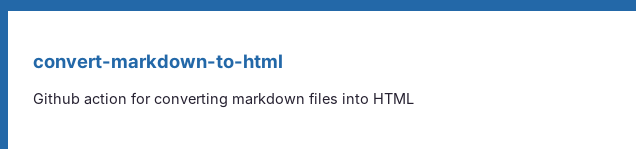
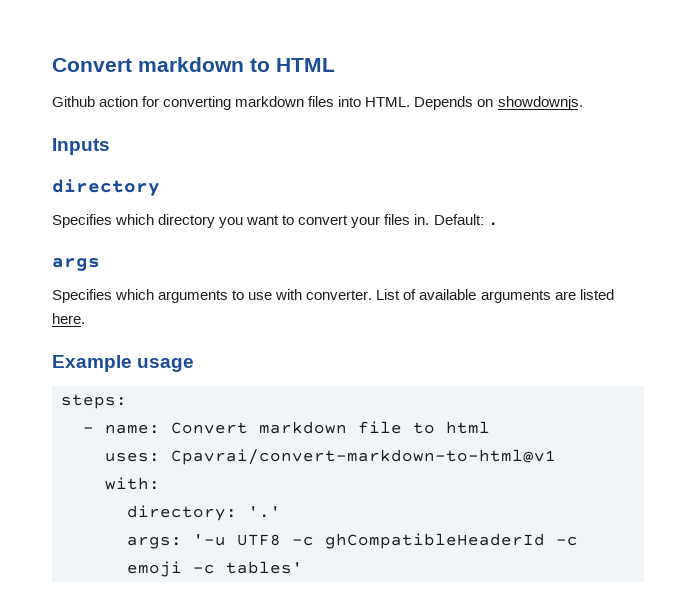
- convert-markdown-to-html
+ Convert markdown to HTML
- Github action for converting markdown files into HTML
+ Github action for converting markdown files into HTML. Depends on showdownjs.
+ Inputs
+ directory
+ Specifies which directory you want to convert your files in. Default: .
+ args
+ Specifies which arguments to use with converter. List of available arguments are listed here.
+ Example usage
+ steps:
+ - name: Convert markdown file to html
+ uses: Cpavrai/convert-markdown-to-html@v1
+ with:
+ directory: '.'
+ args: '-u UTF8 -c ghCompatibleHeaderId -c emoji -c tables'

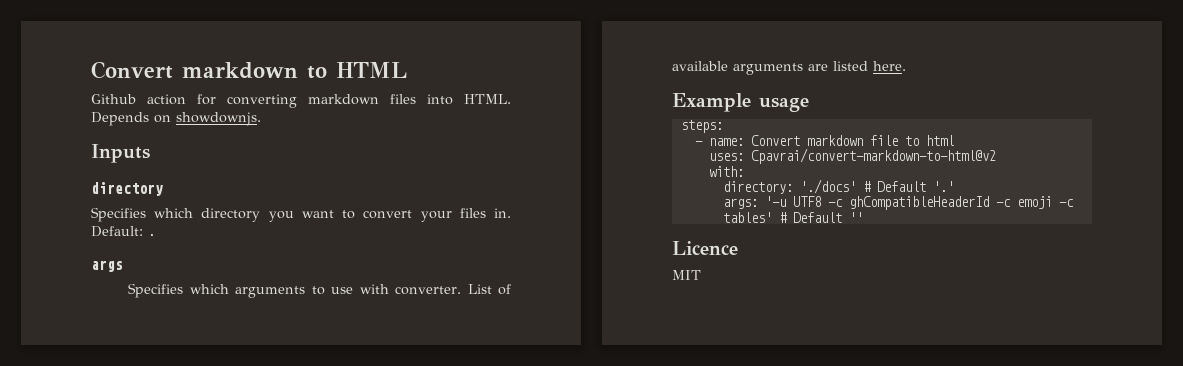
- uses: Cpavrai/convert-markdown-to-html@v1
+ uses: Cpavrai/convert-markdown-to-html@v2
- directory: '.'
+ directory: './docs' # Default '.'
- args: '-u UTF8 -c ghCompatibleHeaderId -c emoji -c tables'
+ args: '-u UTF8 -c ghCompatibleHeaderId -c emoji -c tables' # Default ''
+ Licence
+ MIT

